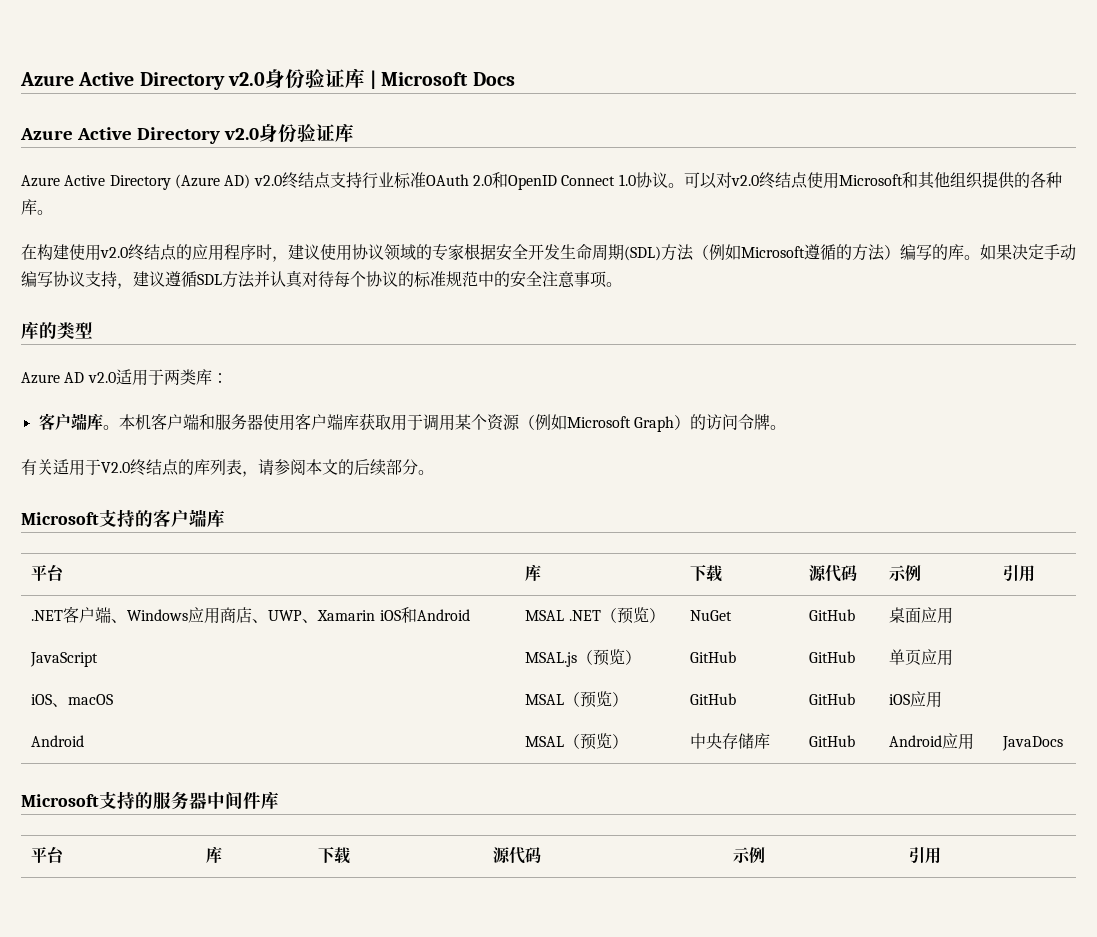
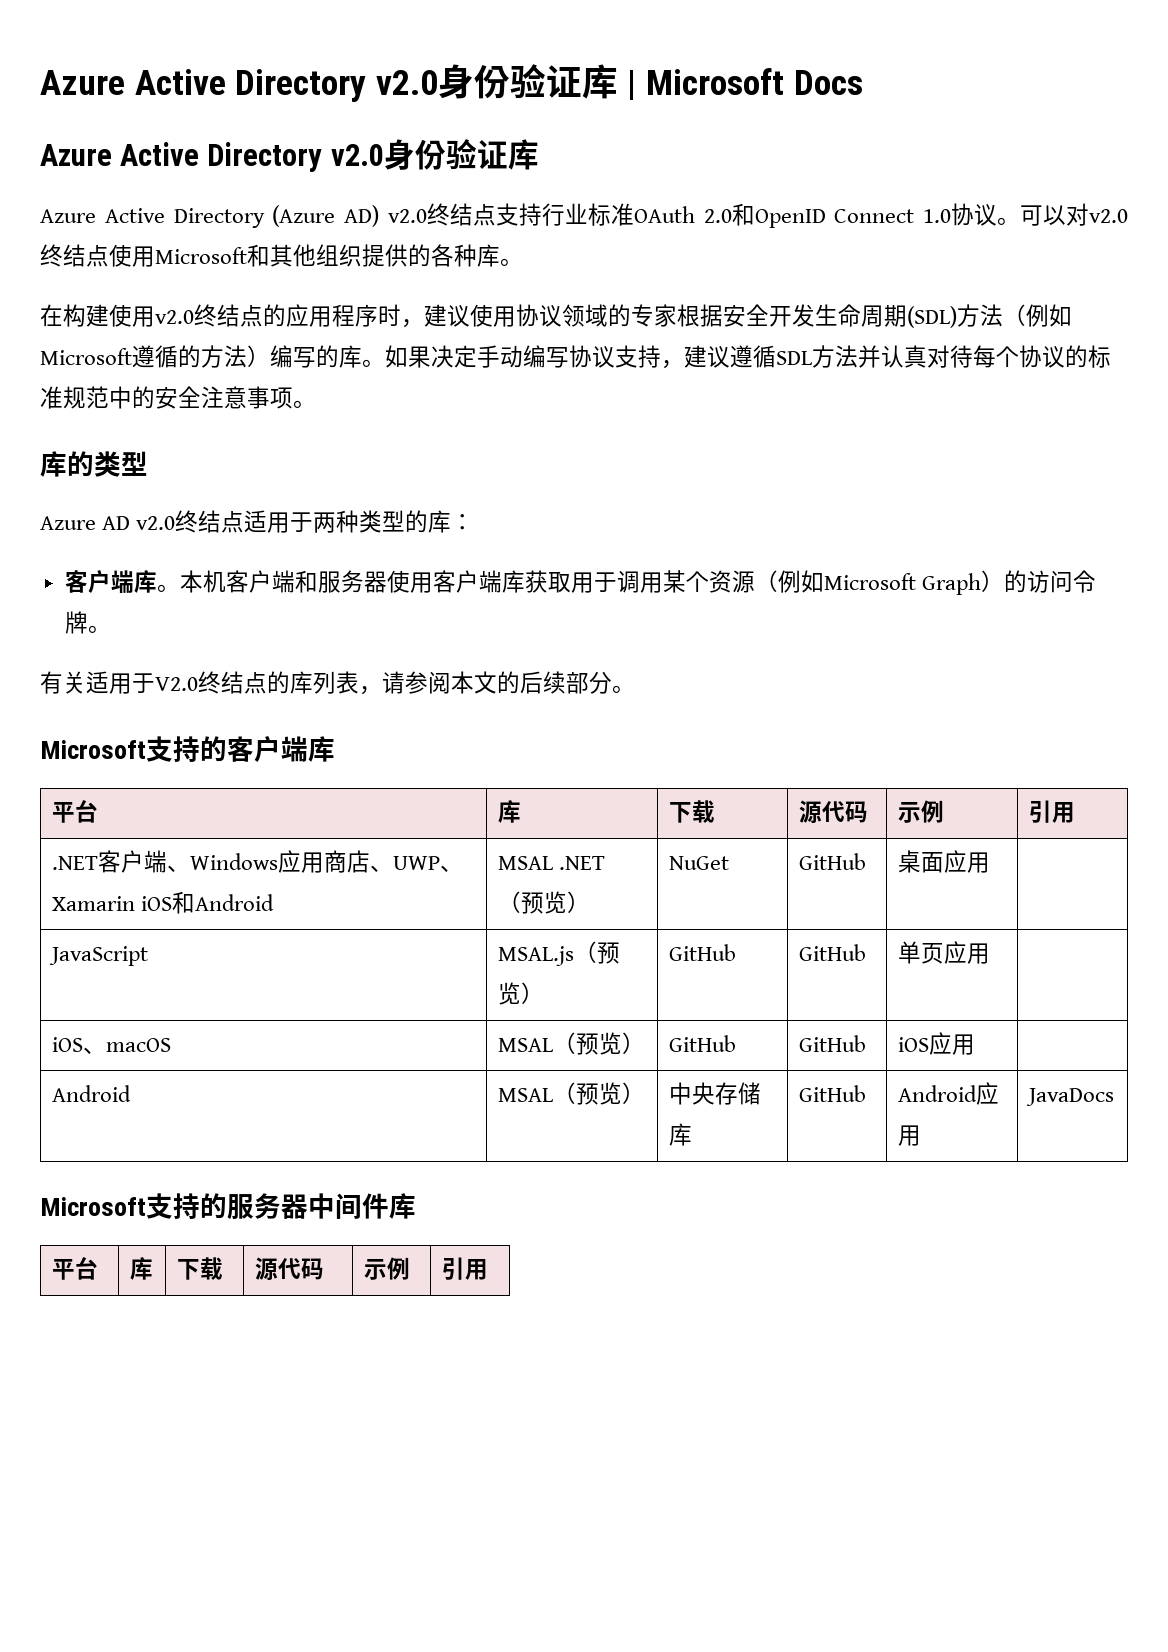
- Azure AD v2.0适用于两类库：
+ Azure AD v2.0终结点适用于两种类型的库：

